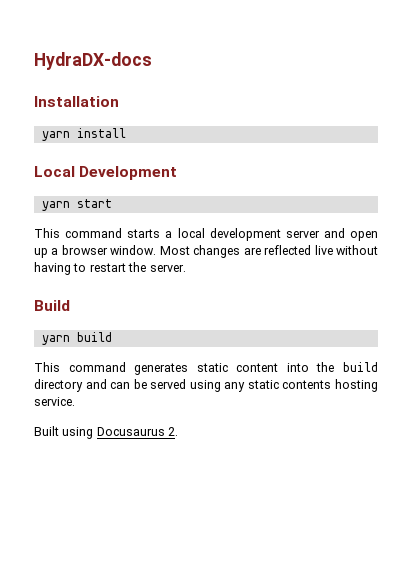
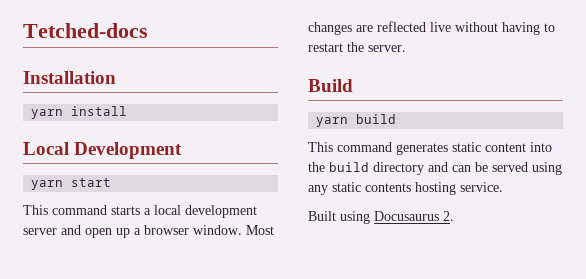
- HydraDX-docs
+ Tetched-docs

